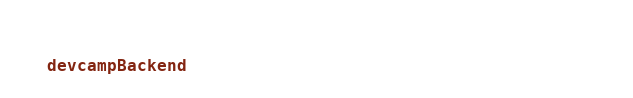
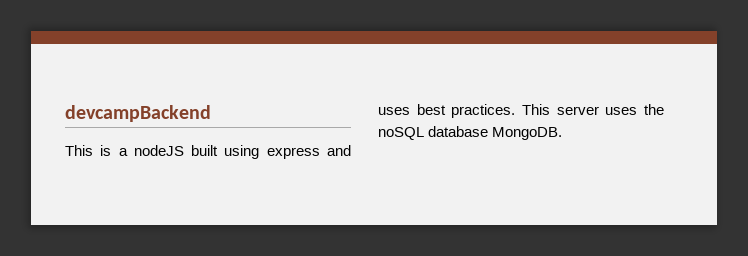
+ This is a nodeJS built using express and uses best practices. This server uses the noSQL database MongoDB.

